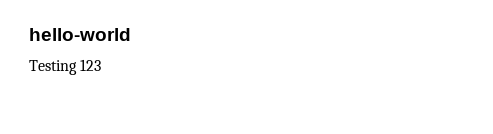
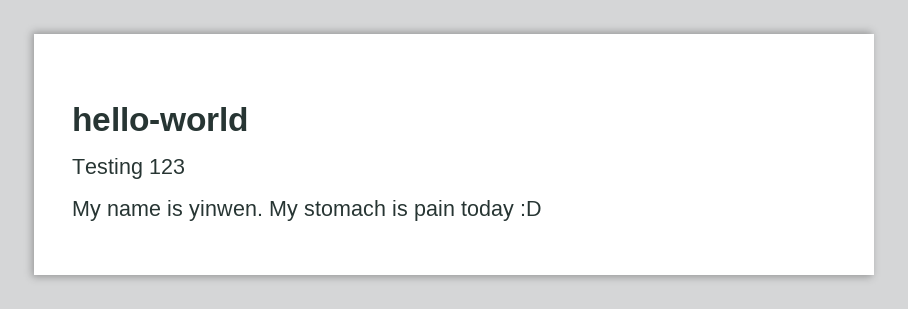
+ My name is yinwen. My stomach is pain today :D

